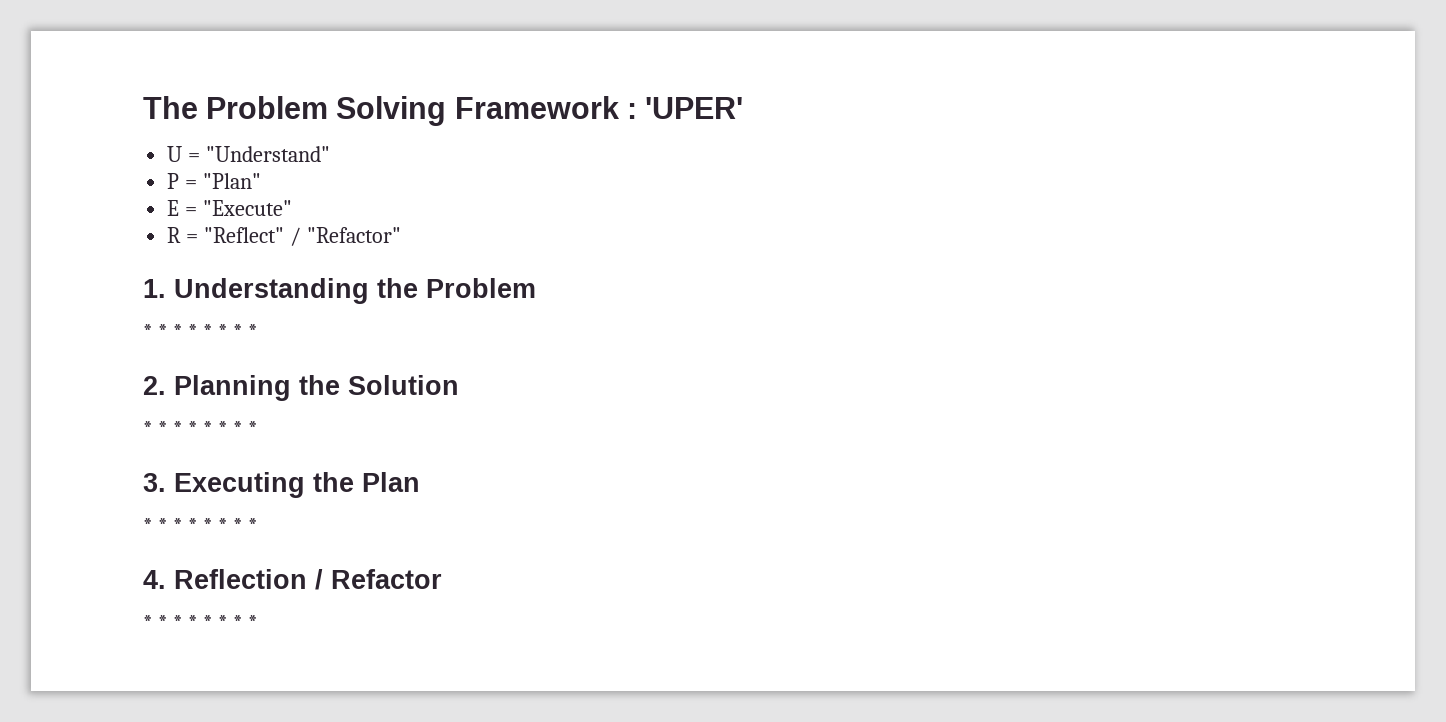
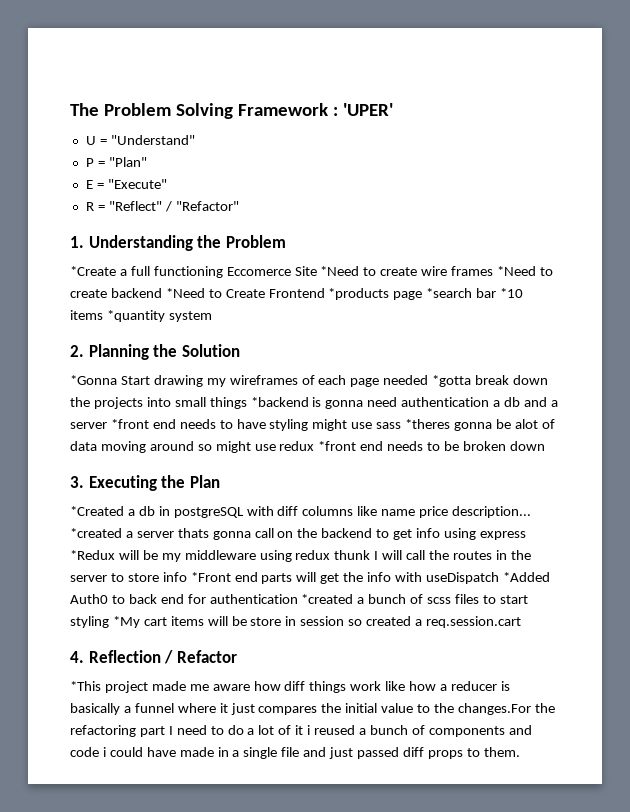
  1. Understanding the Problem
- * * * * * * * *
+ *Create a full functioning Eccomerce Site *Need to create wire frames *Need to create backend *Need to Create Frontend *products page *search bar *10 items *quantity system
  2. Planning the Solution
- * * * * * * * *
+ *Gonna Start drawing my wireframes of each page needed *gotta break down the projects into small things *backend is gonna need authentication a db and a server *front end needs to have styling might use sass *theres gonna be alot of data moving around so might use redux *front end needs to be broken down
  3. Executing the Plan
- * * * * * * * *
+ *Created a db in postgreSQL with diff columns like name price description... *created a server thats gonna call on the backend to get info using express *Redux will be my middleware using redux thunk I will call the routes in the server to store info *Front end parts will get the info with useDispatch *Added Auth0 to back end for authentication *created a bunch of scss files to start styling *My cart items will be store in session so created a req.session.cart
  4. Reflection / Refactor
- * * * * * * * *
+ *This project made me aware how diff things work like how a reducer is basically a funnel where it just compares the initial value to the changes.For the refactoring part I need to do a lot of it i reused a bunch of components and code i could have made in a single file and just passed diff props to them.

